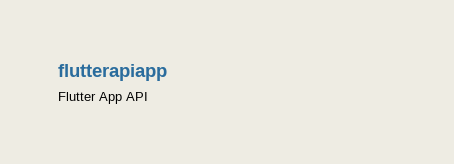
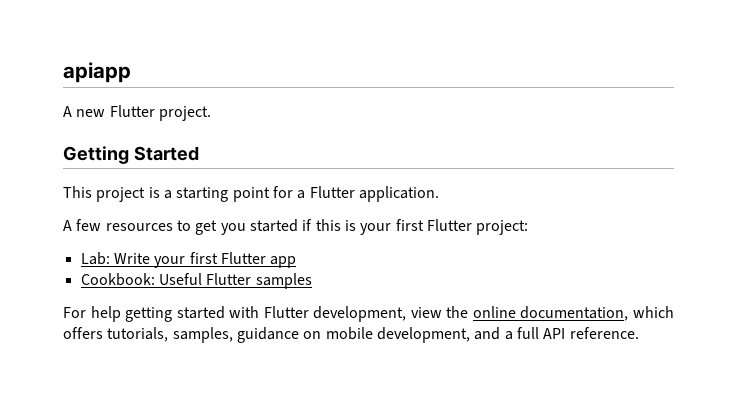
- flutterapiapp
- Flutter App API
+ apiapp
+ A new Flutter project.
+ Getting Started
+ This project is a starting point for a Flutter application.
+ A few resources to get you started if this is your first Flutter project:
+ Lab: Write your first Flutter app
+ Cookbook: Useful Flutter samples
+ For help getting started with Flutter development, view the online documentation, which offers tutorials, samples, guidance on mobile development, and a full API reference.

